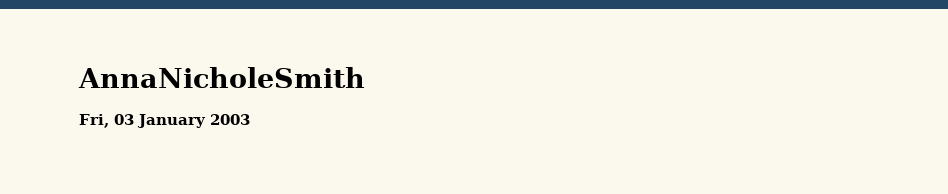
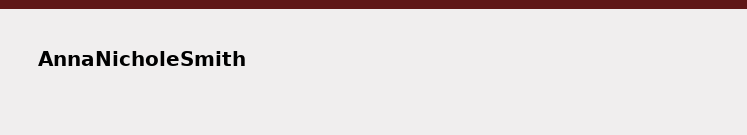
- Fri, 03 January 2003

